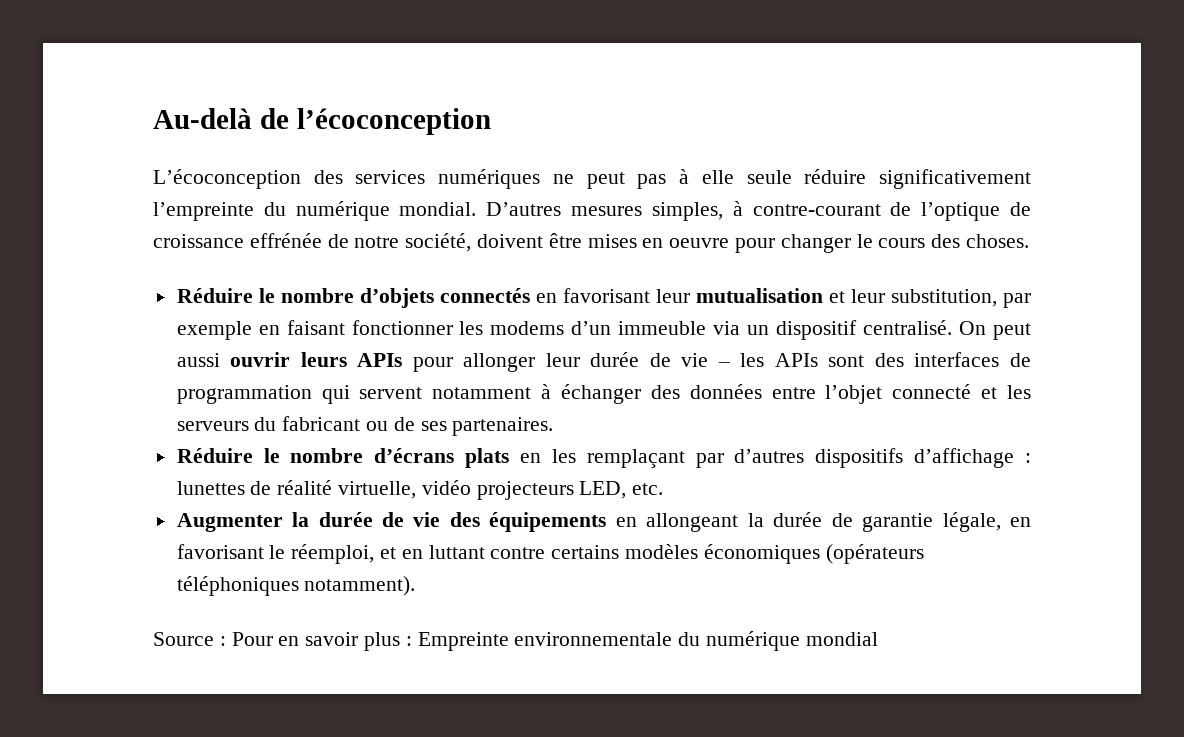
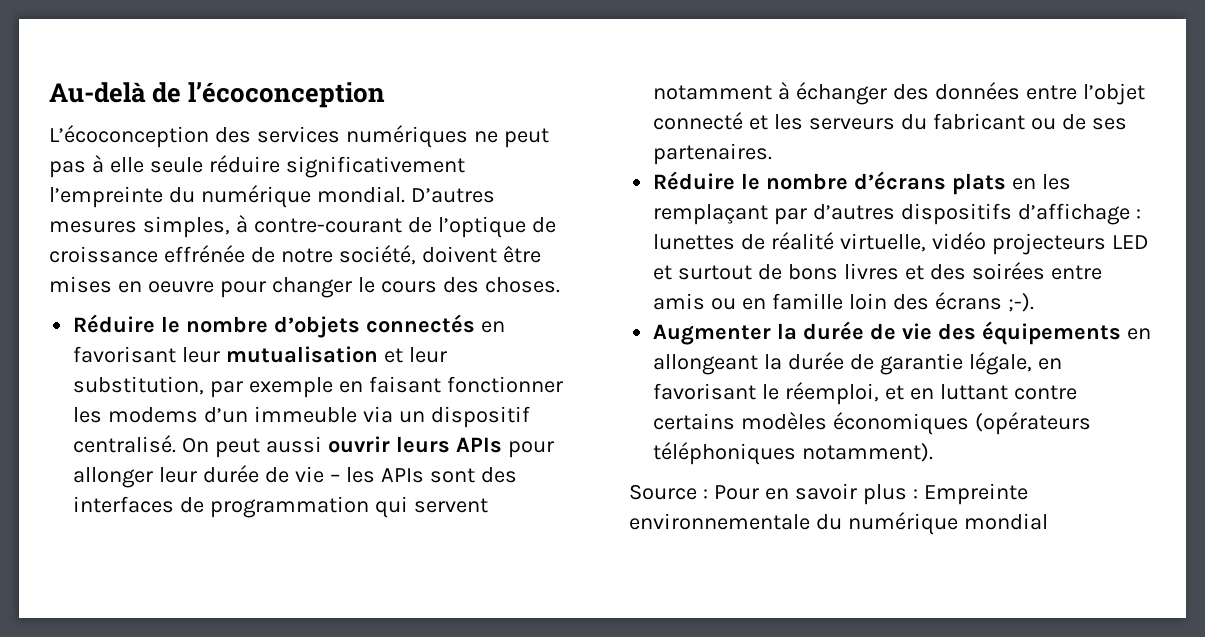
- Réduire le nombre d’écrans plats en les remplaçant par d’autres dispositifs d’affichage : lunettes de réalité virtuelle, vidéo projecteurs LED, etc.
+ Réduire le nombre d’écrans plats en les remplaçant par d’autres dispositifs d’affichage : lunettes de réalité virtuelle, vidéo projecteurs LED et surtout de bons livres et des soirées entre amis ou en famille loin des écrans ;-).

